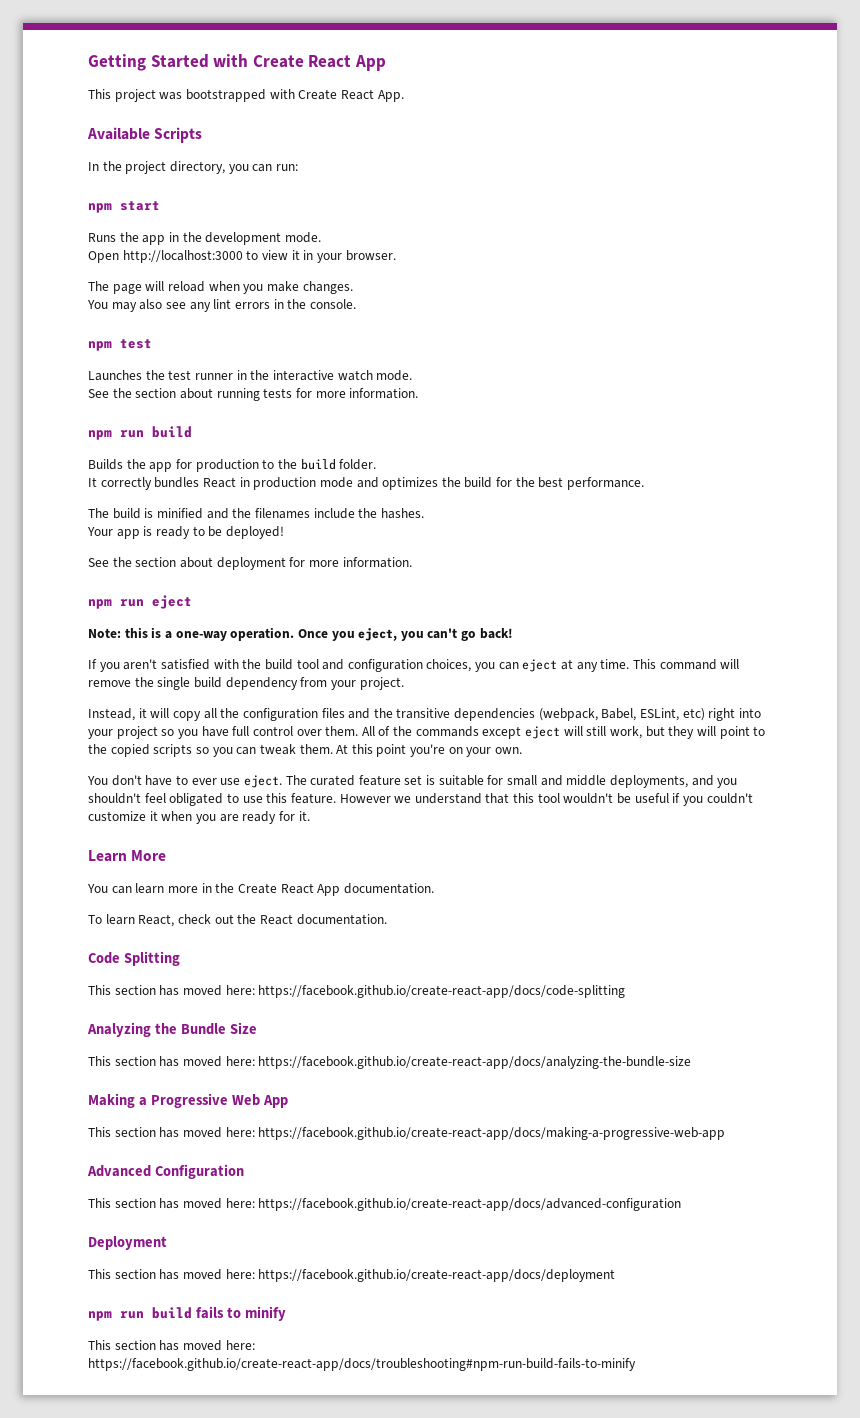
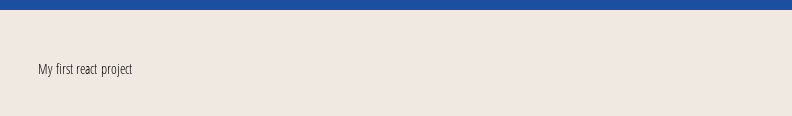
- Getting Started with Create React App
- This project was bootstrapped with Create React App.
- Available Scripts
- In the project directory, you can run:
- npm start
- Runs the app in the development mode.
- Open http://localhost:3000 to view it in your browser.
- The page will reload when you make changes.
- You may also see any lint errors in the console.
- npm test
- Launches the test runner in the interactive watch mode.
- See the section about running tests for more information.
- npm run build
- Builds the app for production to the build folder.
- It correctly bundles React in production mode and optimizes the build for the best performance.
- The build is minified and the filenames include the hashes.
- Your app is ready to be deployed!
- See the section about deployment for more information.
- npm run eject
- Note: this is a one-way operation. Once you eject, you can't go back!
- If you aren't satisfied with the build tool and configuration choices, you can eject at any time. This command will remove the single build dependency from your project.
- Instead, it will copy all the configuration files and the transitive dependencies (webpack, Babel, ESLint, etc) right into your project so you have full control over them. All of the commands except eject will still work, but they will point to the copied scripts so you can tweak them. At this point you're on your own.
- You don't have to ever use eject. The curated feature set is suitable for small and middle deployments, and you shouldn't feel obligated to use this feature. However we understand that this tool wouldn't be useful if you couldn't customize it when you are ready for it.
- Learn More
- You can learn more in the Create React App documentation.
- To learn React, check out the React documentation.
- Code Splitting
- This section has moved here: https://facebook.github.io/create-react-app/docs/code-splitting
- Analyzing the Bundle Size
- This section has moved here: https://facebook.github.io/create-react-app/docs/analyzing-the-bundle-size
- Making a Progressive Web App
- This section has moved here: https://facebook.github.io/create-react-app/docs/making-a-progressive-web-app
- Advanced Configuration
- This section has moved here: https://facebook.github.io/create-react-app/docs/advanced-configuration
- Deployment
- This section has moved here: https://facebook.github.io/create-react-app/docs/deployment
- npm run build fails to minify
- This section has moved here: https://facebook.github.io/create-react-app/docs/troubleshooting#npm-run-build-fails-to-minify
+ My first react project

